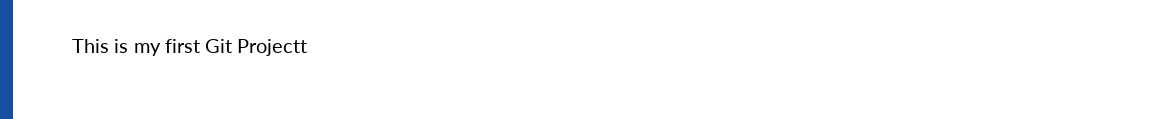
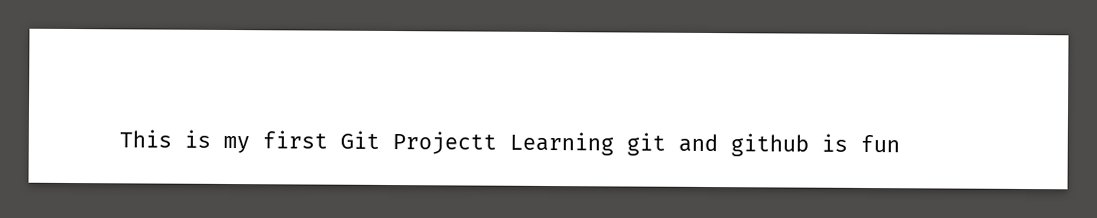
- This is my first Git Projectt
+ This is my first Git Projectt Learning git and github is fun

